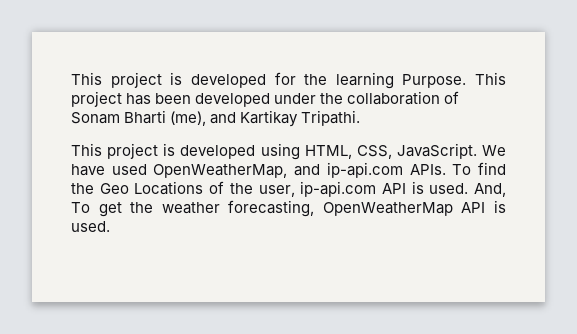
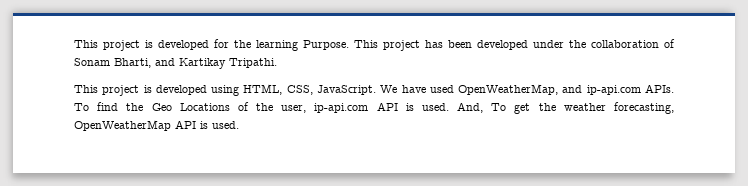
- This project has been developed under the collaboration of Sonam Bharti (me), and Kartikay Tripathi.
+ This project has been developed under the collaboration of Sonam Bharti, and Kartikay Tripathi.

